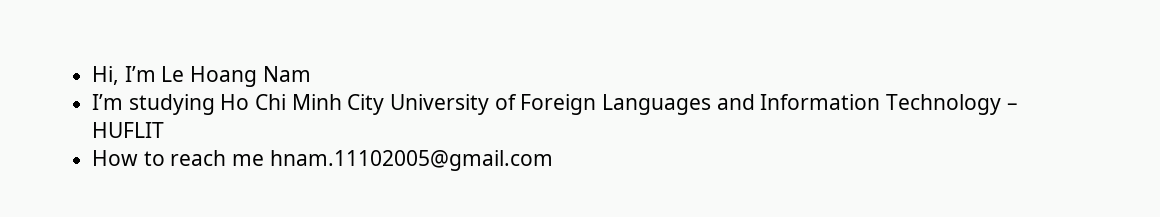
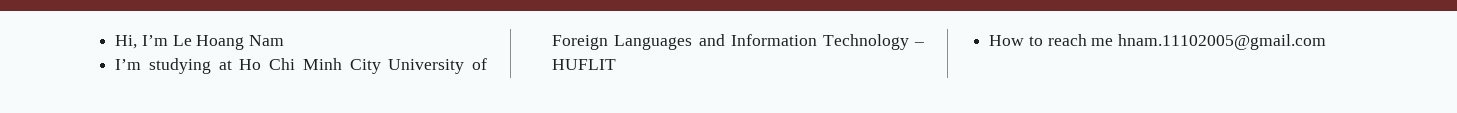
- I’m studying Ho Chi Minh City University of Foreign Languages and Information Technology – HUFLIT
+ I’m studying at Ho Chi Minh City University of Foreign Languages and Information Technology – HUFLIT

